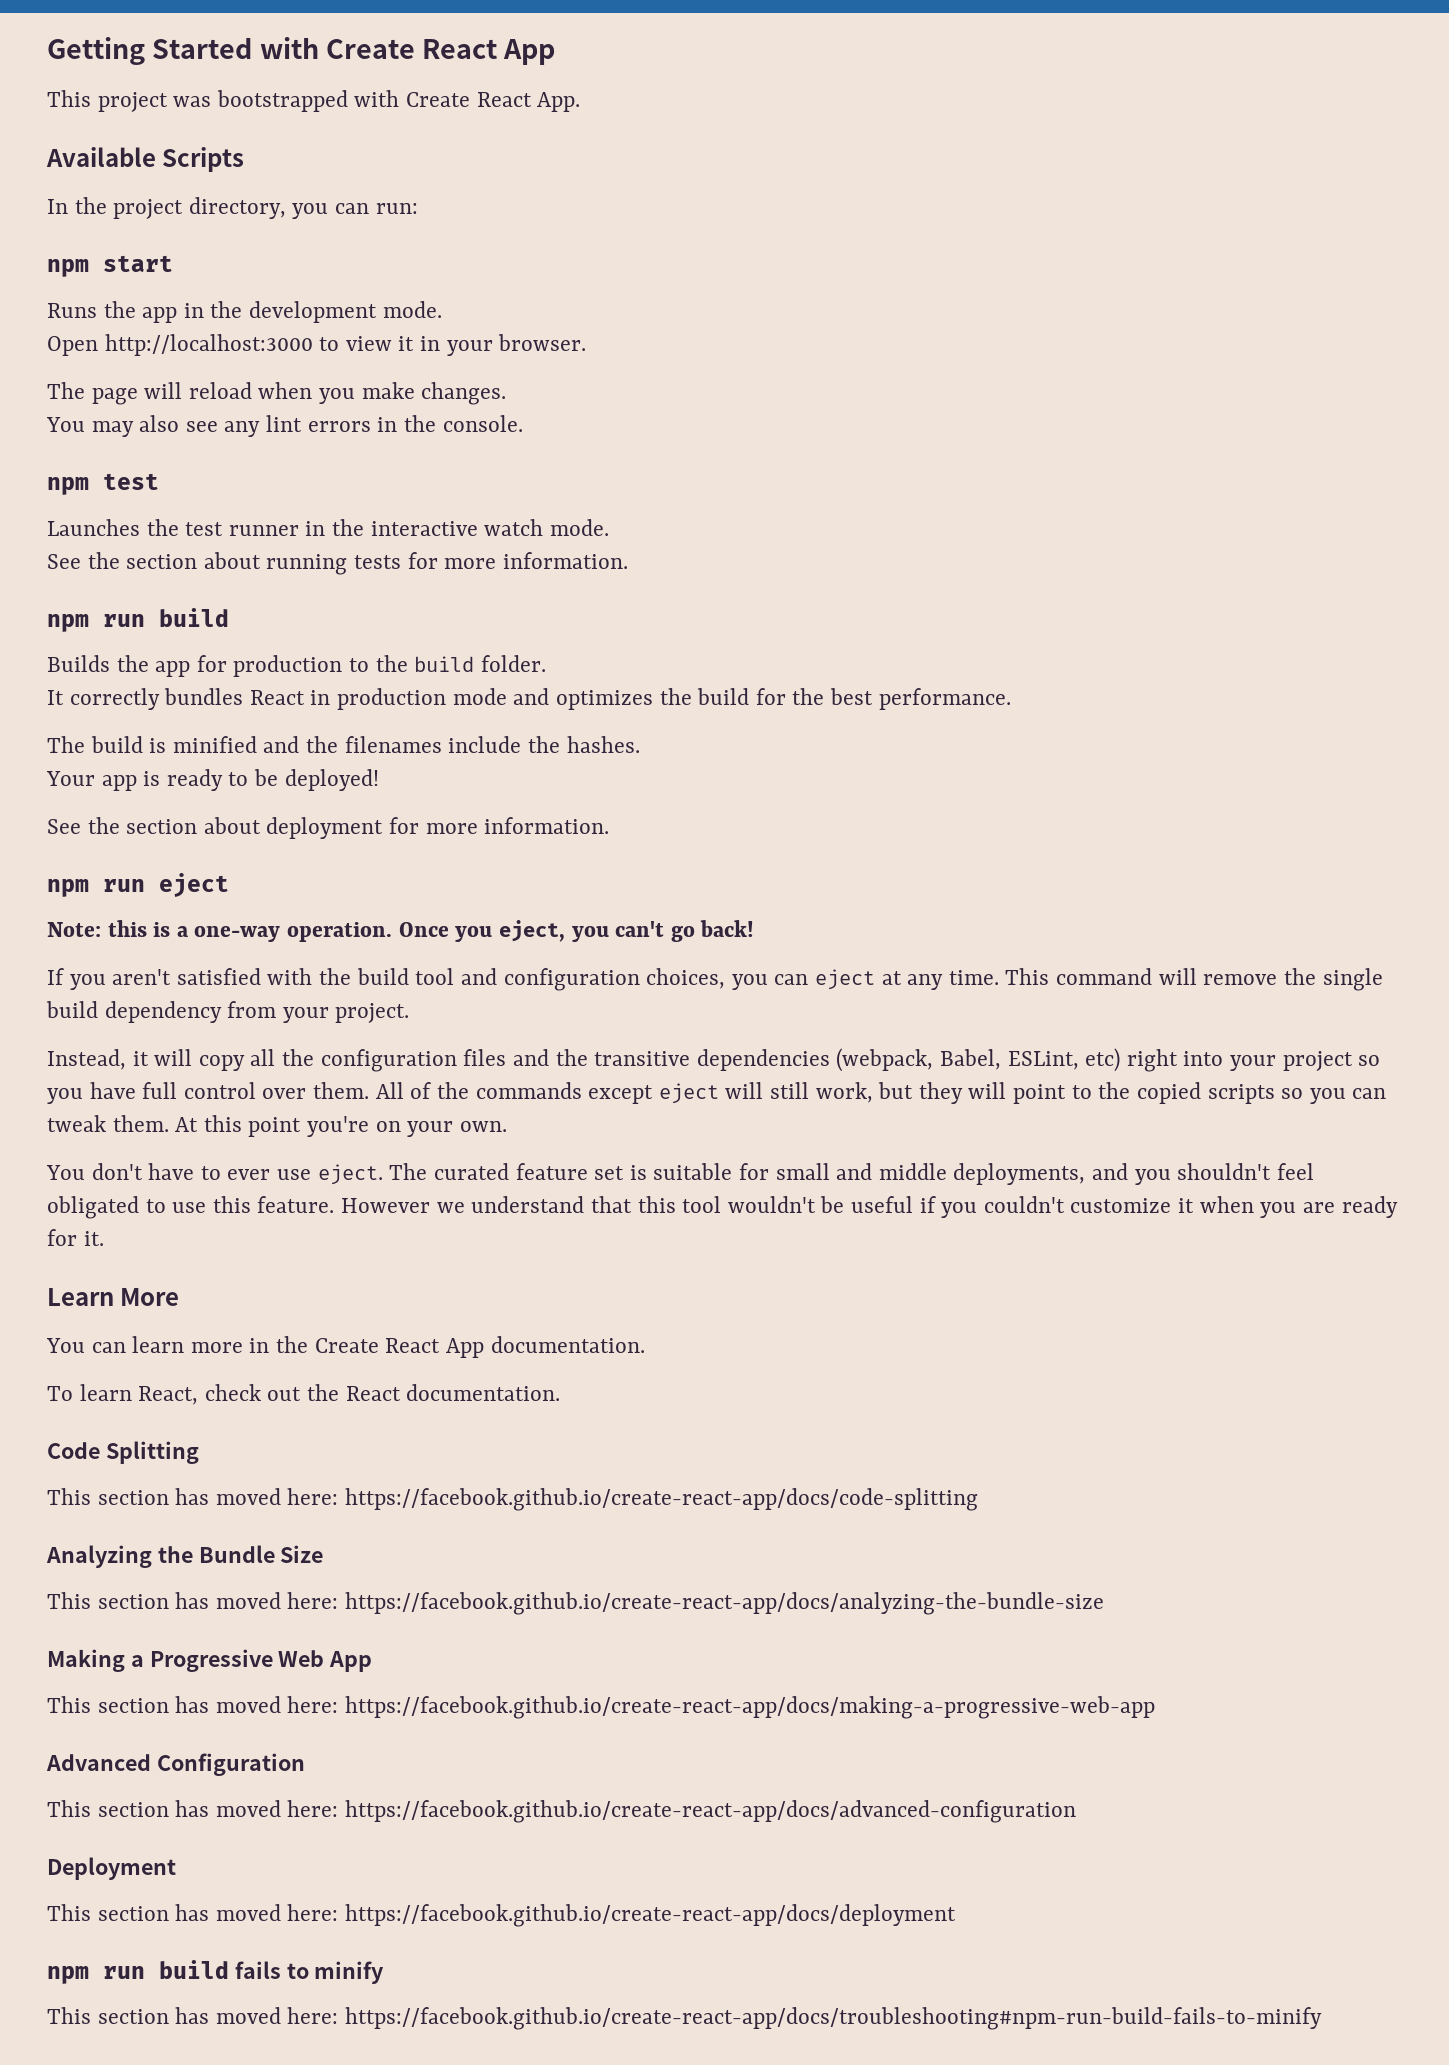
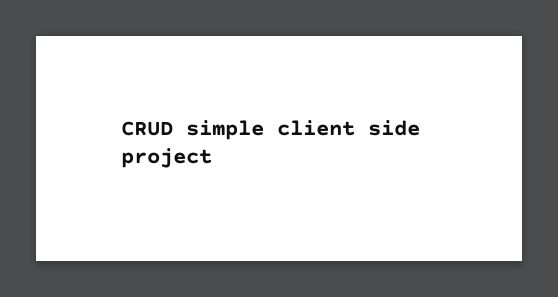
- Getting Started with Create React App
- This project was bootstrapped with Create React App.
- Available Scripts
- In the project directory, you can run:
- npm start
- Runs the app in the development mode.
- Open http://localhost:3000 to view it in your browser.
- The page will reload when you make changes.
- You may also see any lint errors in the console.
- npm test
- Launches the test runner in the interactive watch mode.
- See the section about running tests for more information.
- npm run build
- Builds the app for production to the build folder.
- It correctly bundles React in production mode and optimizes the build for the best performance.
- The build is minified and the filenames include the hashes.
- Your app is ready to be deployed!
- See the section about deployment for more information.
- npm run eject
- Note: this is a one-way operation. Once you eject, you can't go back!
- If you aren't satisfied with the build tool and configuration choices, you can eject at any time. This command will remove the single build dependency from your project.
- Instead, it will copy all the configuration files and the transitive dependencies (webpack, Babel, ESLint, etc) right into your project so you have full control over them. All of the commands except eject will still work, but they will point to the copied scripts so you can tweak them. At this point you're on your own.
- You don't have to ever use eject. The curated feature set is suitable for small and middle deployments, and you shouldn't feel obligated to use this feature. However we understand that this tool wouldn't be useful if you couldn't customize it when you are ready for it.
- Learn More
- You can learn more in the Create React App documentation.
- To learn React, check out the React documentation.
- Code Splitting
- This section has moved here: https://facebook.github.io/create-react-app/docs/code-splitting
- Analyzing the Bundle Size
- This section has moved here: https://facebook.github.io/create-react-app/docs/analyzing-the-bundle-size
- Making a Progressive Web App
- This section has moved here: https://facebook.github.io/create-react-app/docs/making-a-progressive-web-app
- Advanced Configuration
- This section has moved here: https://facebook.github.io/create-react-app/docs/advanced-configuration
- Deployment
- This section has moved here: https://facebook.github.io/create-react-app/docs/deployment
- npm run build fails to minify
- This section has moved here: https://facebook.github.io/create-react-app/docs/troubleshooting#npm-run-build-fails-to-minify
+ CRUD simple client side project

